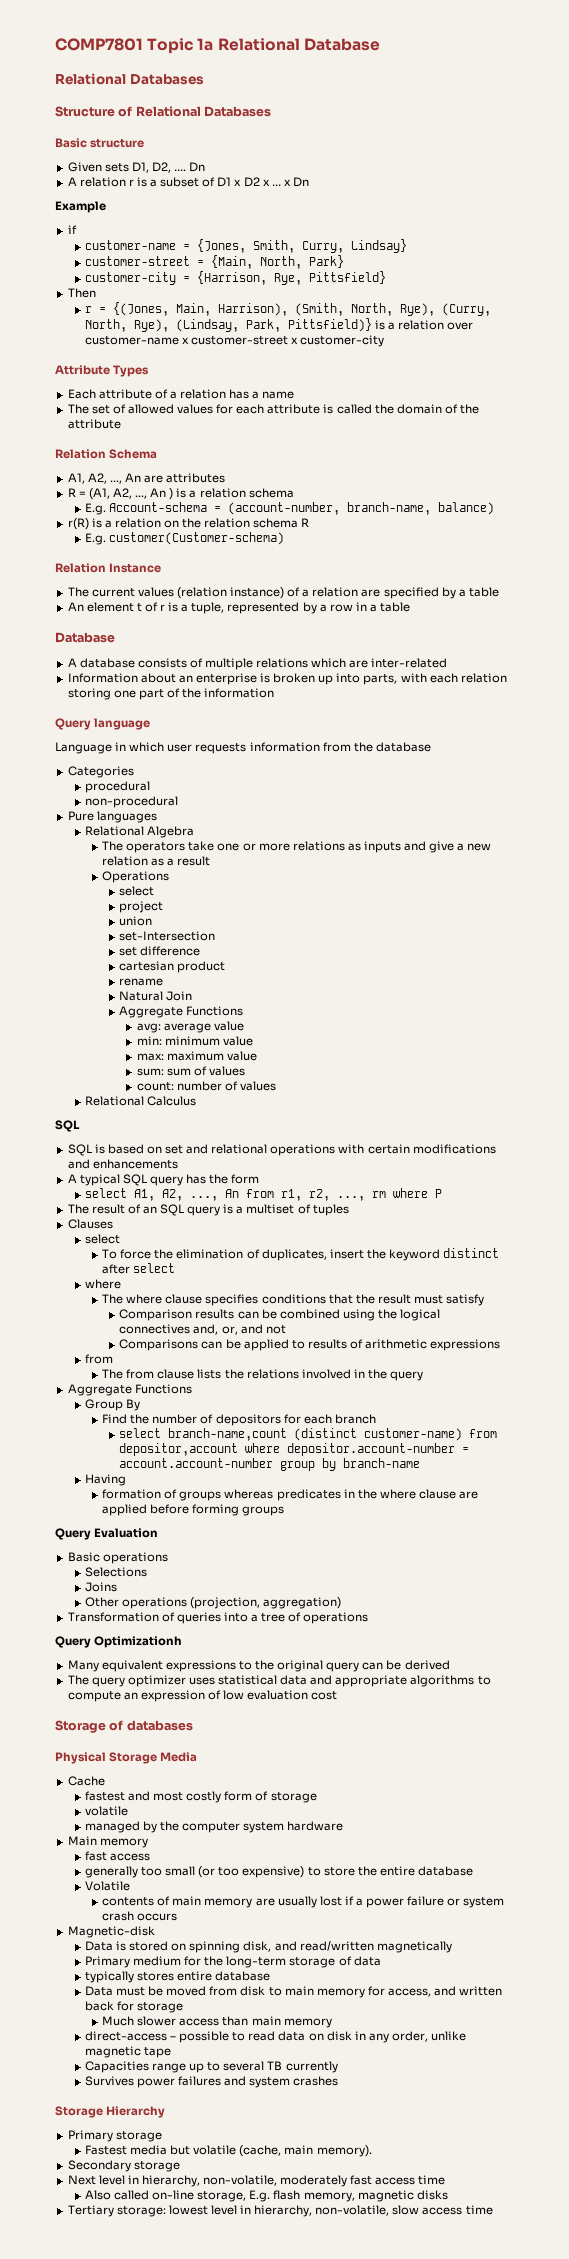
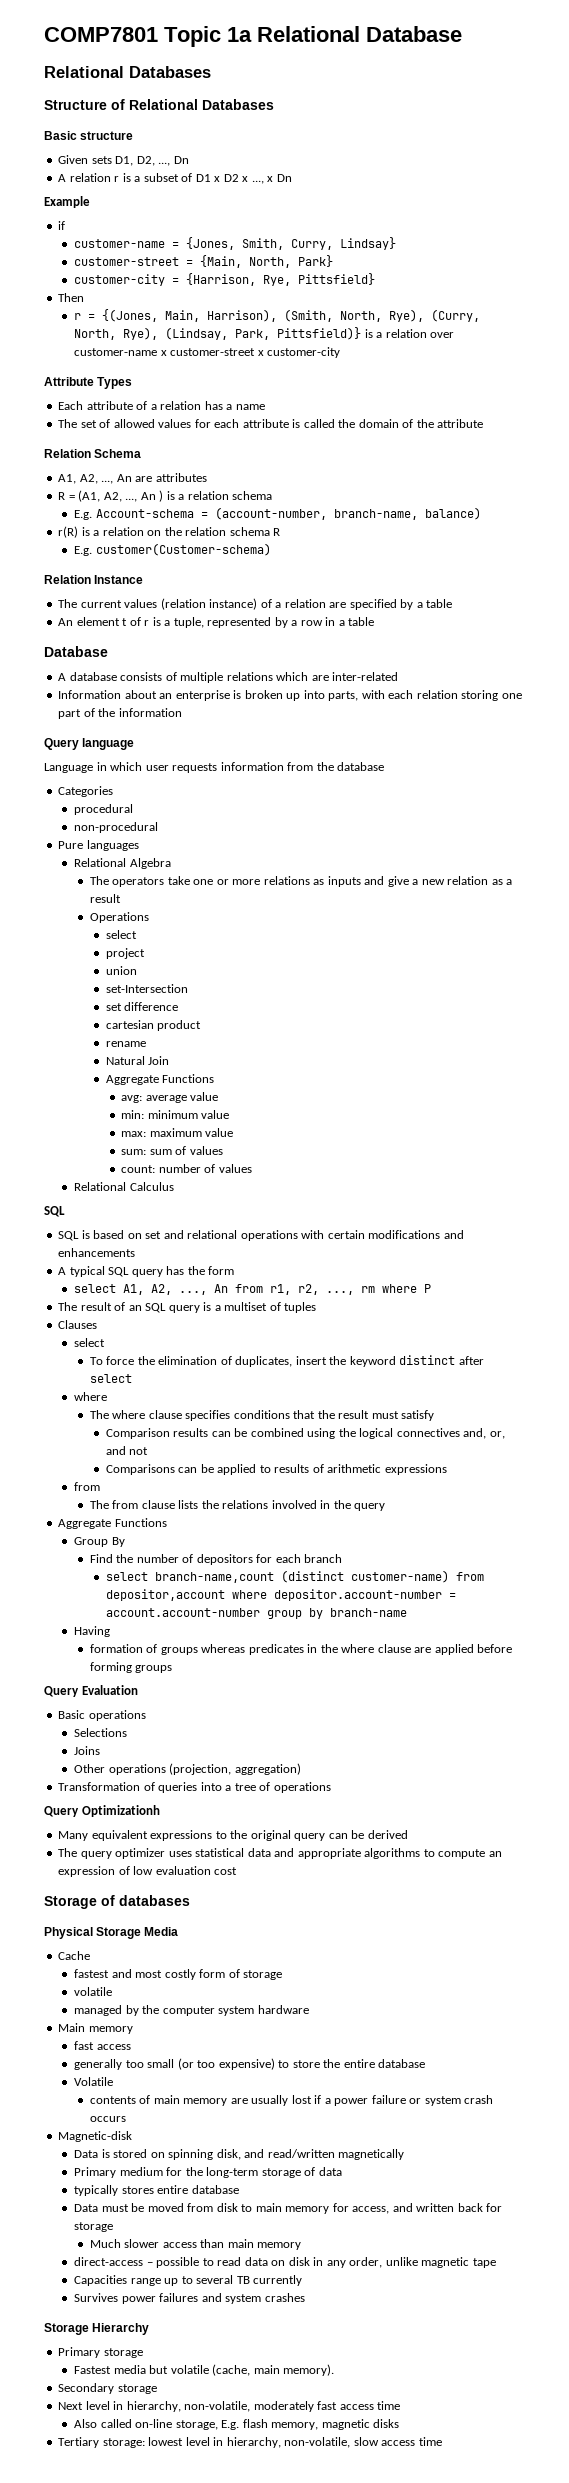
- Given sets D1, D2, …. Dn
+ Given sets D1, D2, ..., Dn
- A relation r is a subset of D1 x D2 x … x Dn
+ A relation r is a subset of D1 x D2 x ..., x Dn

